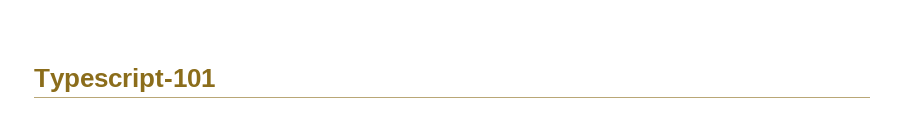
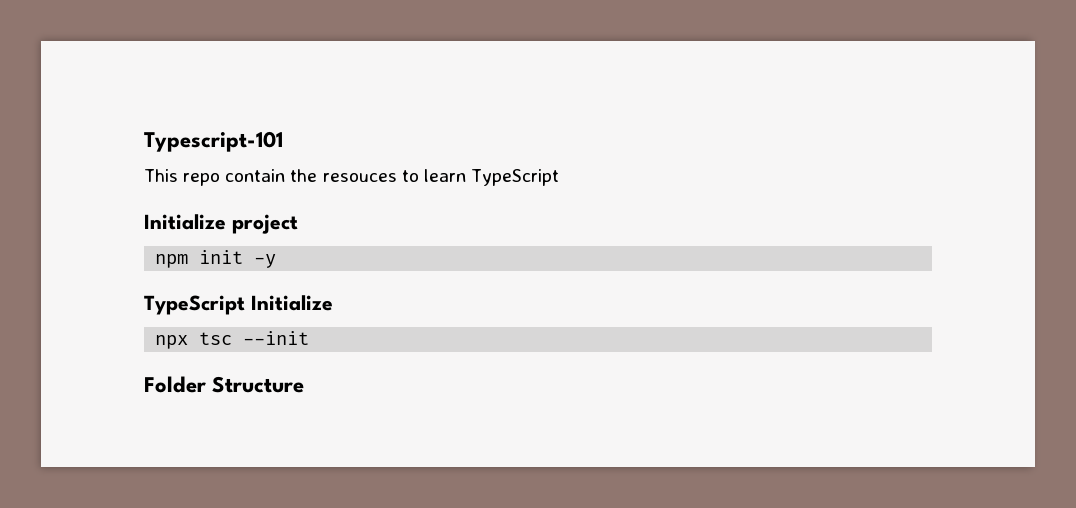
+ This repo contain the resouces to learn TypeScript
+ Initialize project
+ npm init -y
+ TypeScript Initialize
+ npx tsc --init
+ Folder Structure

